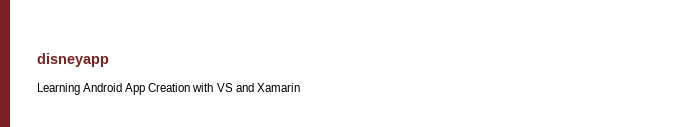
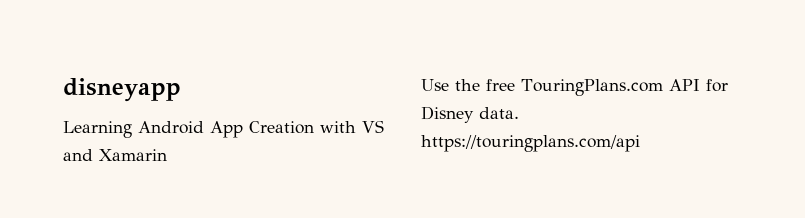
+ Use the free TouringPlans.com API for Disney data. https://touringplans.com/api

